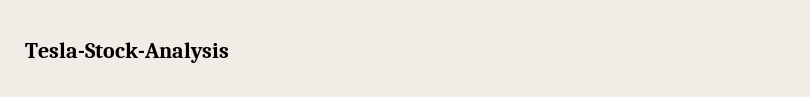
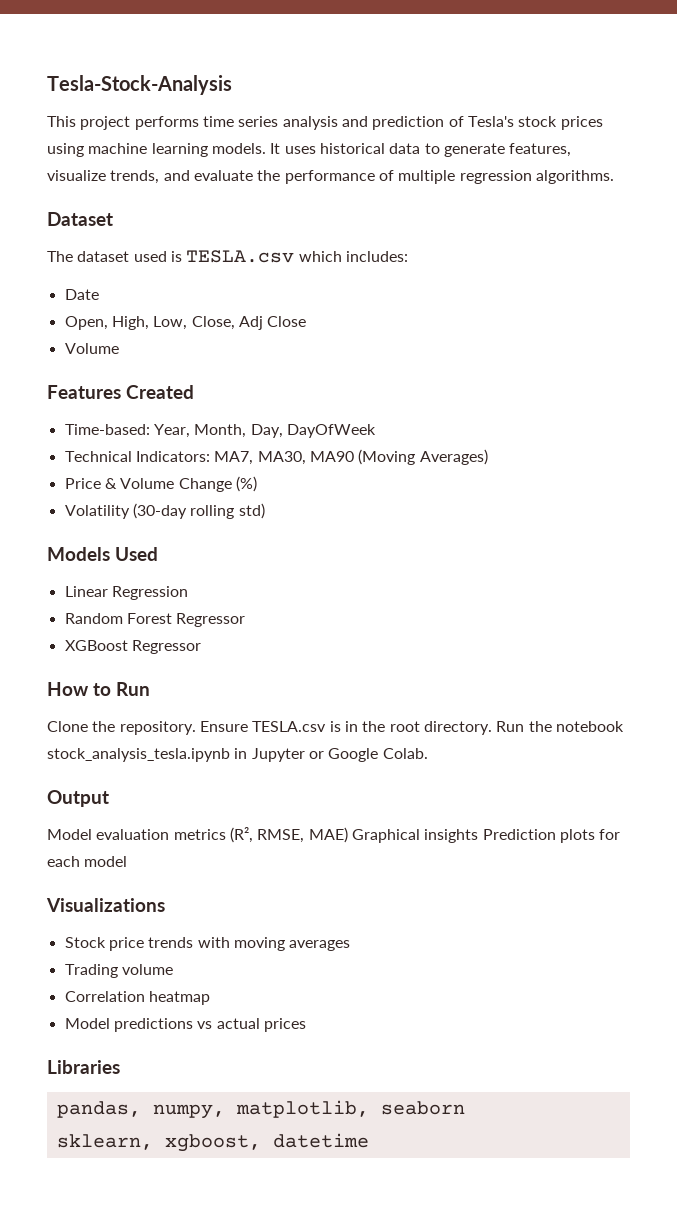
+ This project performs time series analysis and prediction of Tesla's stock prices using machine learning models. It uses historical data to generate features, visualize trends, and evaluate the performance of multiple regression algorithms.
+ Dataset
+ The dataset used is TESLA.csv which includes:
+ Date
+ Open, High, Low, Close, Adj Close
+ Volume
+ Features Created
+ Time-based: Year, Month, Day, DayOfWeek
+ Technical Indicators: MA7, MA30, MA90 (Moving Averages)
+ Price & Volume Change (%)
+ Volatility (30-day rolling std)
+ Models Used
+ Linear Regression
+ Random Forest Regressor
+ XGBoost Regressor
+ How to Run
+ Clone the repository. Ensure TESLA.csv is in the root directory. Run the notebook stock_analysis_tesla.ipynb in Jupyter or Google Colab.
+ Output
+ Model evaluation metrics (R², RMSE, MAE) Graphical insights Prediction plots for each model
+ Visualizations
+ Stock price trends with moving averages
+ Trading volume
+ Correlation heatmap
+ Model predictions vs actual prices
+ Libraries
+ pandas, numpy, matplotlib, seaborn
+ sklearn, xgboost, datetime

